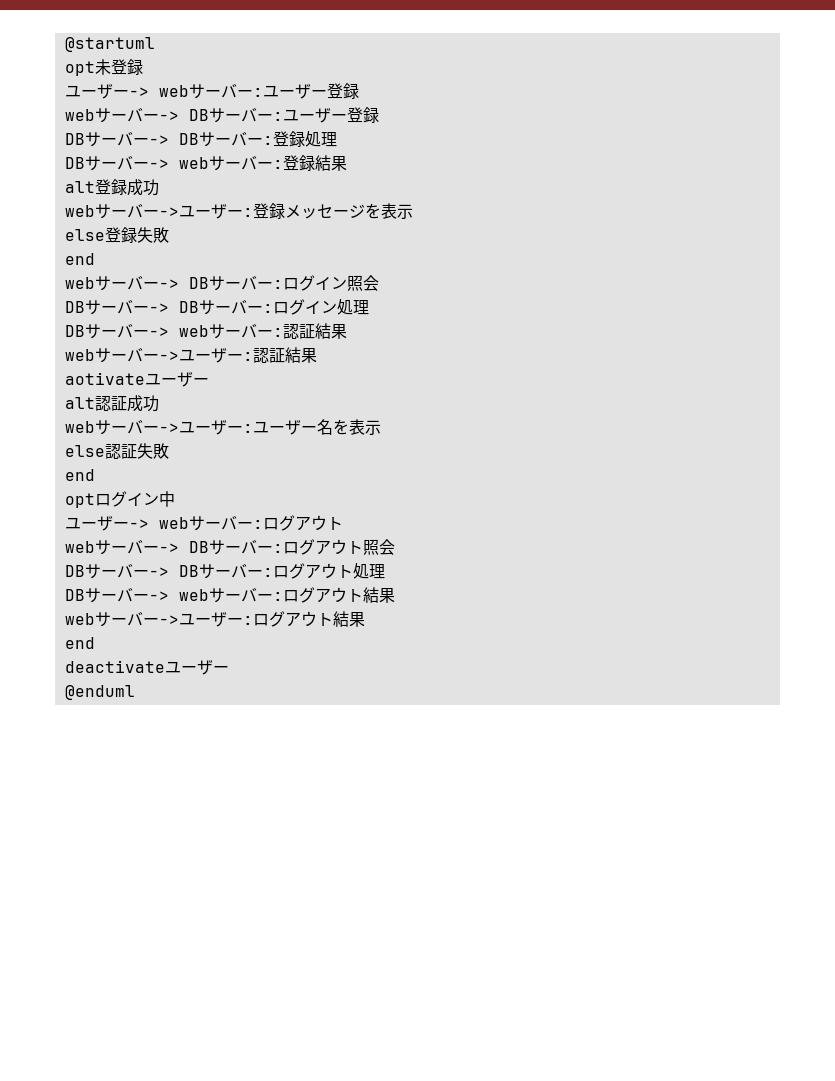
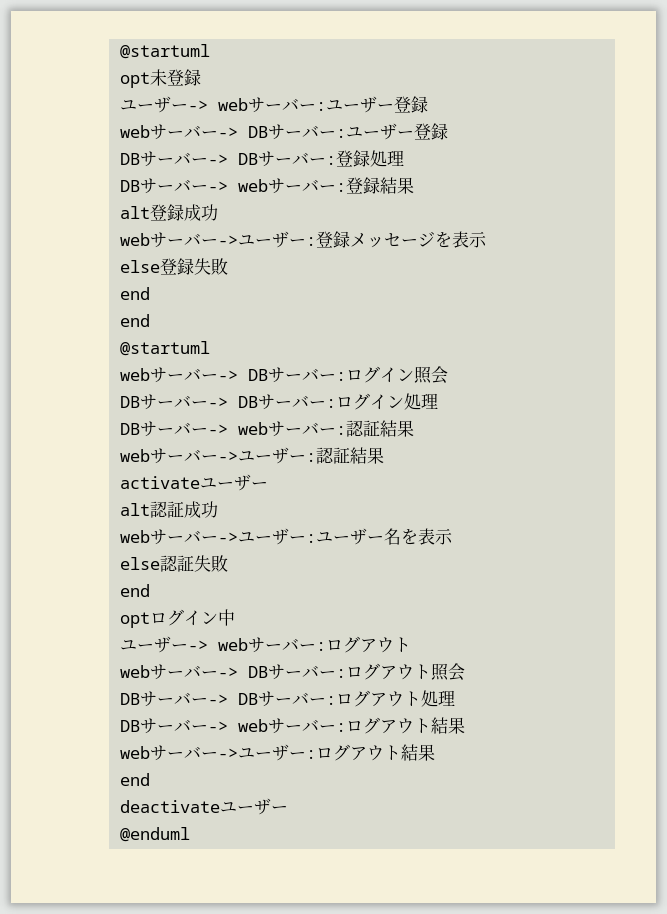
  else登録失敗
  end
+ end
+ @startuml
- aotivateユーザー
+ activateユーザー

